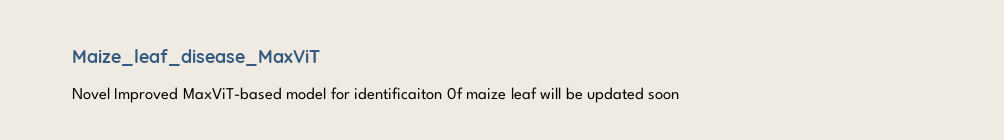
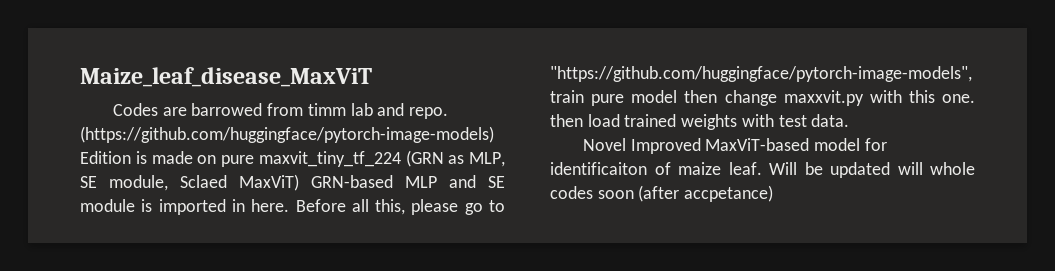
+ Codes are barrowed from timm lab and repo. (https://github.com/huggingface/pytorch-image-models) Edition is made on pure maxvit_tiny_tf_224 (GRN as MLP, SE module, Sclaed MaxViT) GRN-based MLP and SE module is imported in here. Before all this, please go to "https://github.com/huggingface/pytorch-image-models", train pure model then change maxxvit.py with this one. then load trained weights with test data.
- Novel Improved MaxViT-based model for identificaiton 0f maize leaf will be updated soon
+ Novel Improved MaxViT-based model for identificaiton of maize leaf. Will be updated will whole codes soon (after accpetance)

